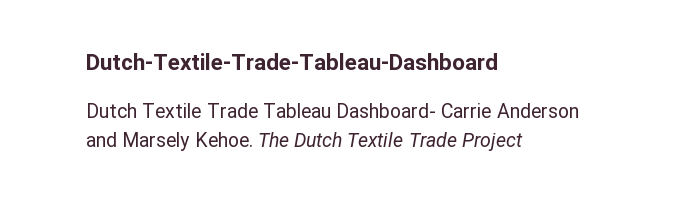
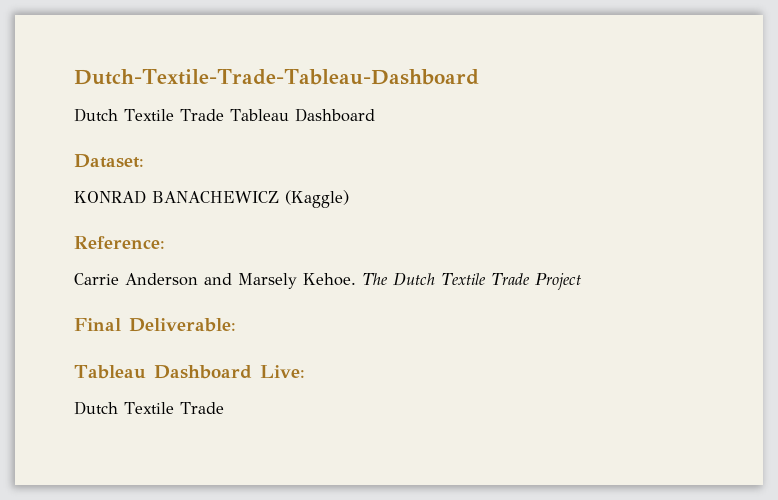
- Dutch Textile Trade Tableau Dashboard- Carrie Anderson and Marsely Kehoe.
+ Dutch Textile Trade Tableau Dashboard
+ Dataset:
+ KONRAD BANACHEWICZ (Kaggle)
+ Reference:
+ Carrie Anderson and Marsely Kehoe.
+ Final Deliverable:
+ Tableau Dashboard Live:
+ Dutch Textile Trade

